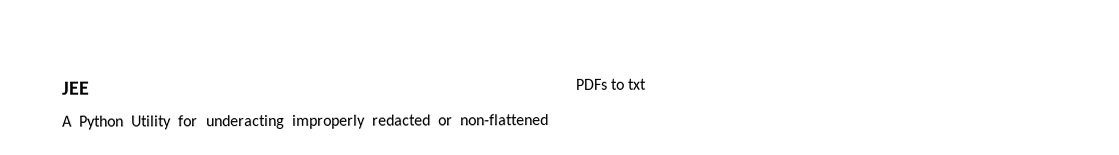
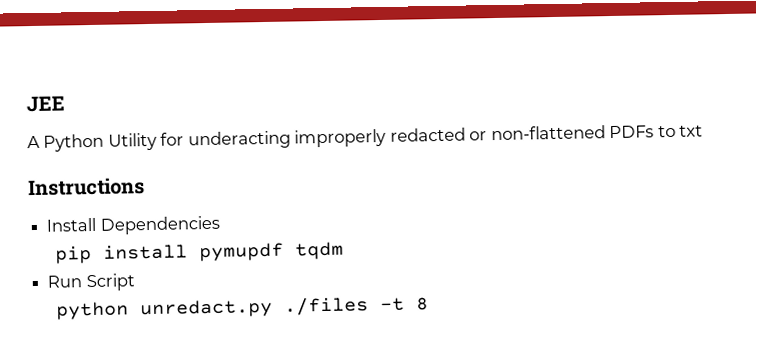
+ Instructions
+ Install Dependencies
+ pip install pymupdf tqdm
+ Run Script
+ python unredact.py ./files -t 8

